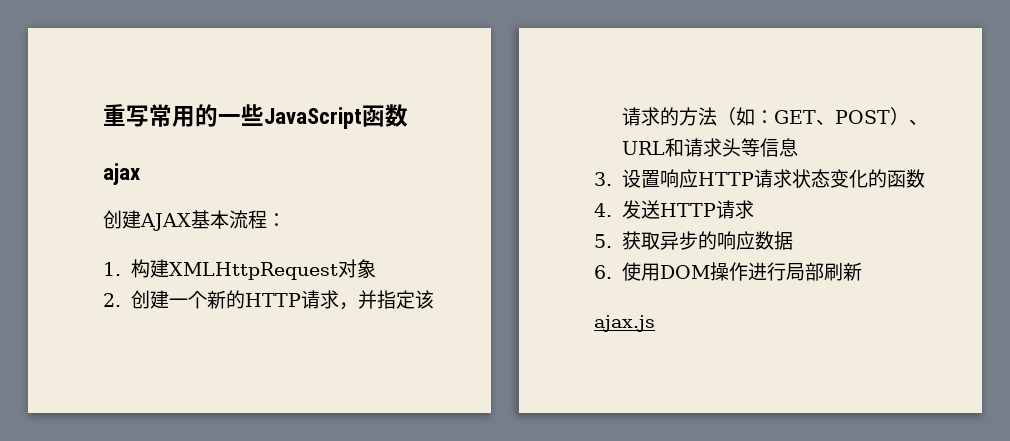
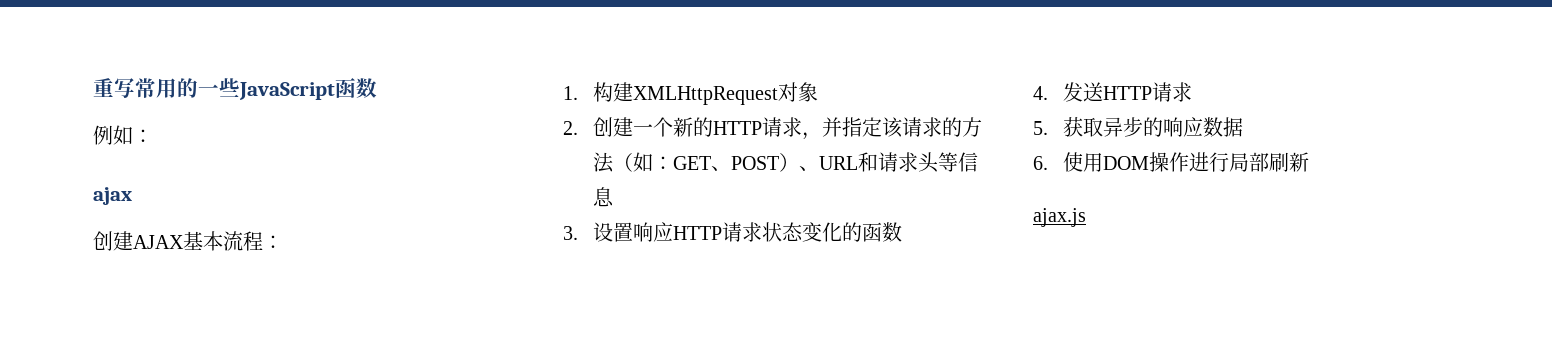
+ 例如：

